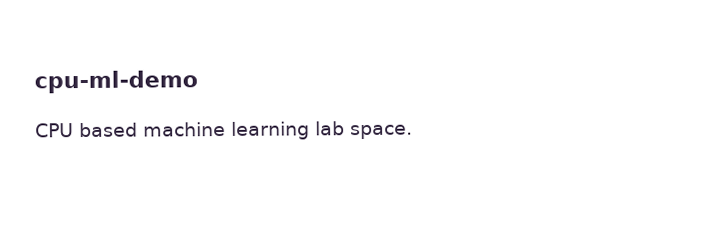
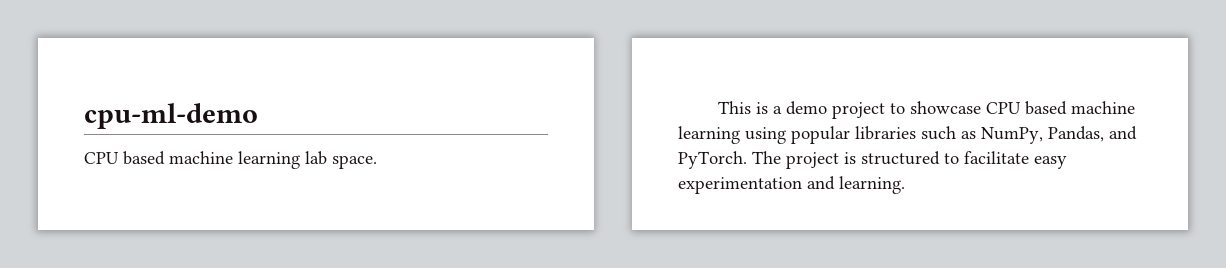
+ This is a demo project to showcase CPU based machine learning using popular libraries such as NumPy, Pandas, and PyTorch. The project is structured to facilitate easy experimentation and learning.

